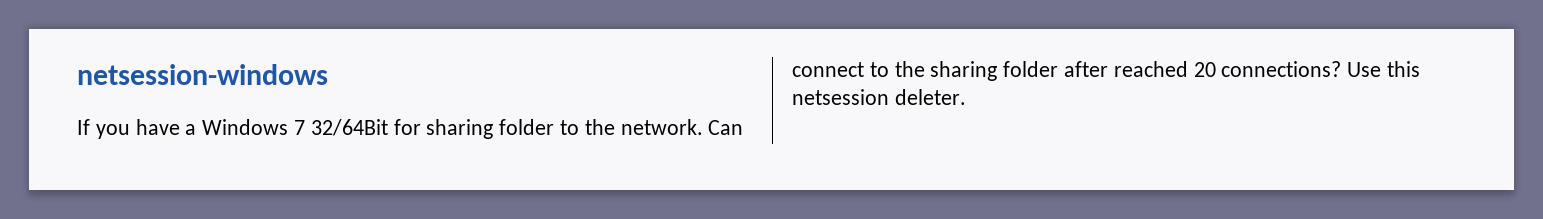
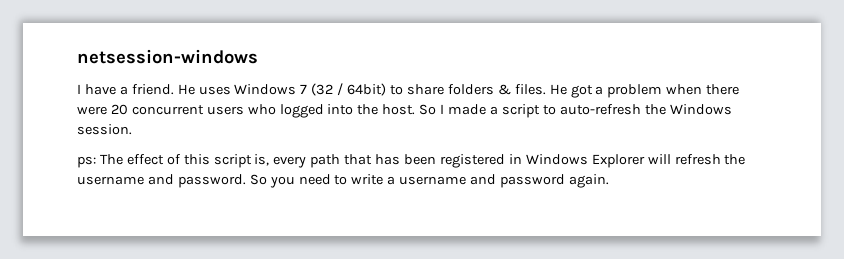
- If you have a Windows 7 32/64Bit for sharing folder to the network. Can connect to the sharing folder after reached 20 connections? Use this netsession deleter.
+ I have a friend. He uses Windows 7 (32 / 64bit) to share folders & files. He got a problem when there were 20 concurrent users who logged into the host. So I made a script to auto-refresh the Windows session.
+ ps: The effect of this script is, every path that has been registered in Windows Explorer will refresh the username and password. So you need to write a username and password again.

